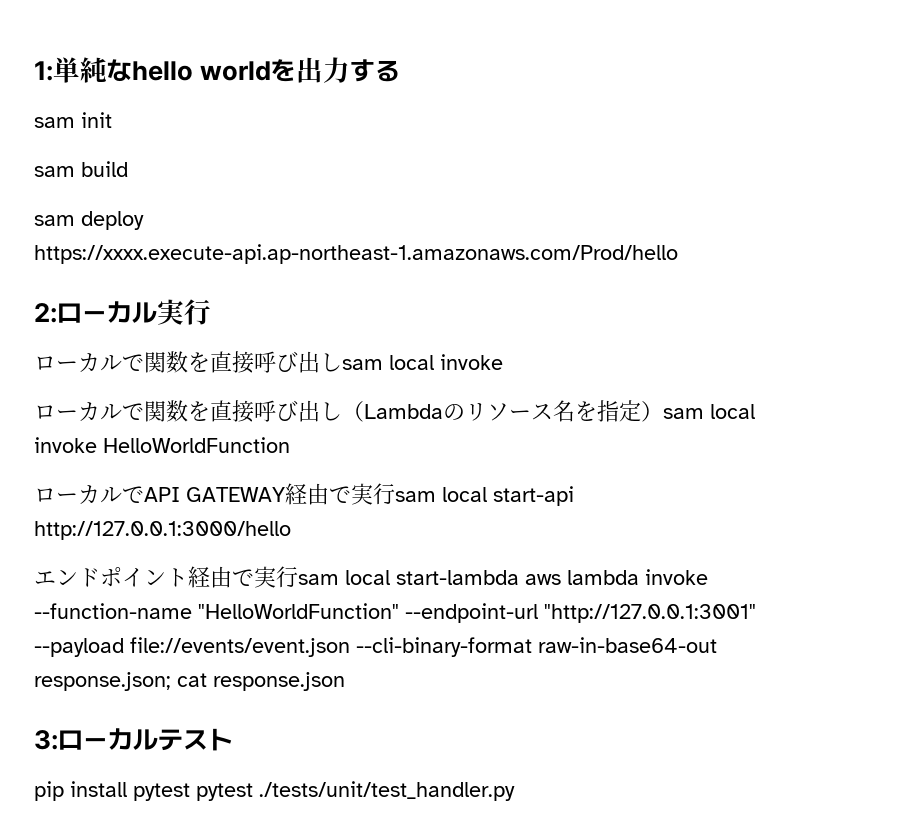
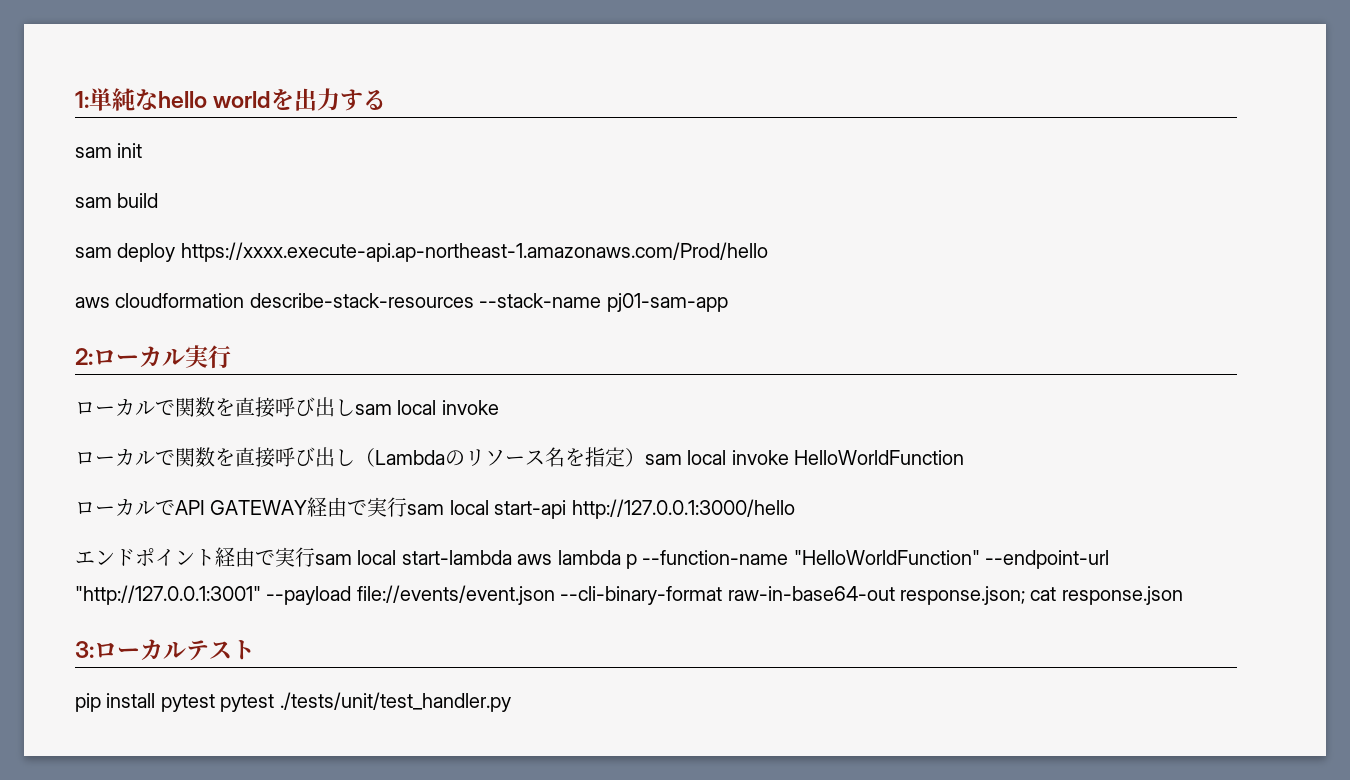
+ aws cloudformation describe-stack-resources --stack-name pj01-sam-app
- エンドポイント経由で実行sam local start-lambda aws lambda invoke --function-name "HelloWorldFunction" --endpoint-url "http://127.0.0.1:3001" --payload file://events/event.json --cli-binary-format raw-in-base64-out response.json; cat response.json
+ エンドポイント経由で実行sam local start-lambda aws lambda p --function-name "HelloWorldFunction" --endpoint-url "http://127.0.0.1:3001" --payload file://events/event.json --cli-binary-format raw-in-base64-out response.json; cat response.json

